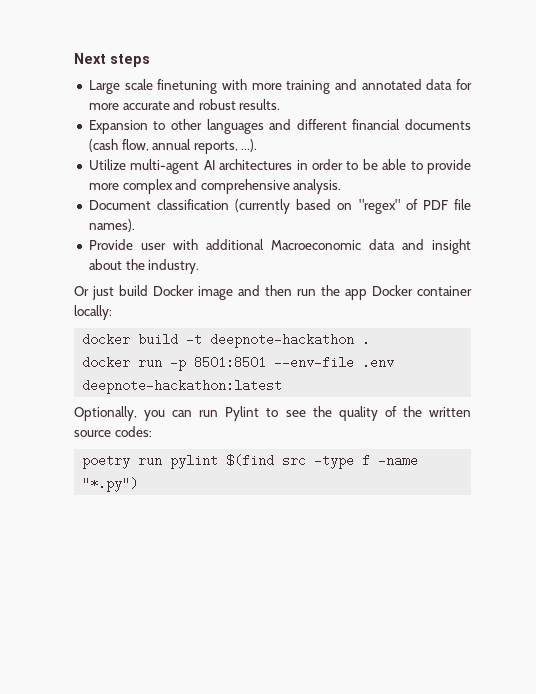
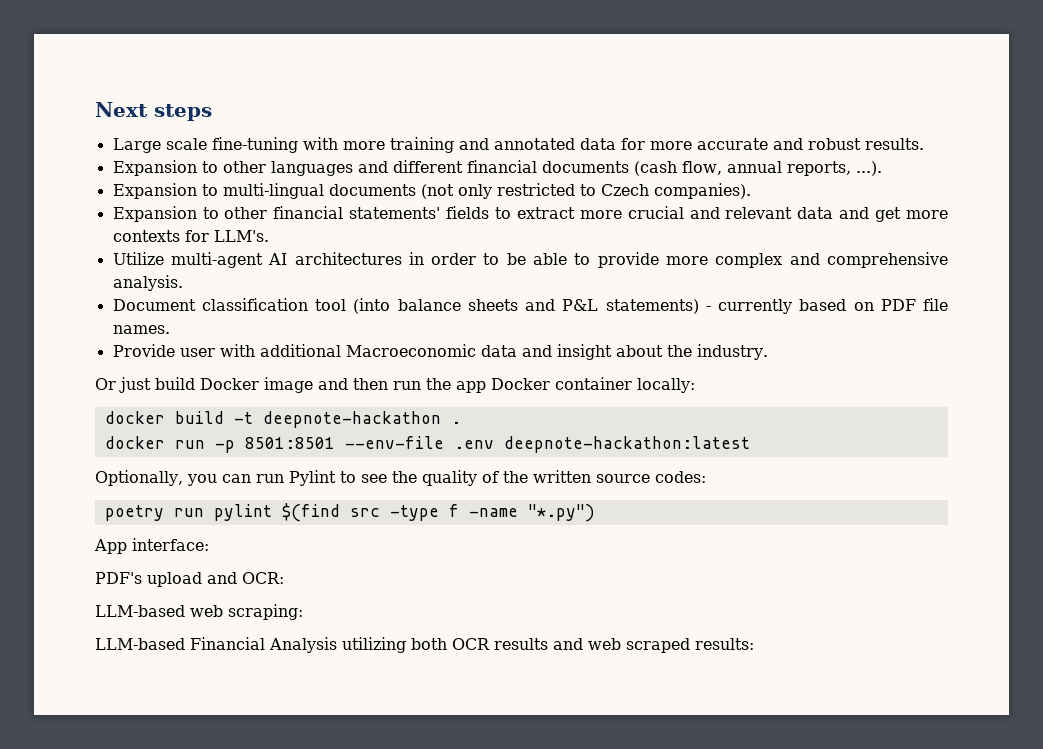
- Large scale finetuning with more training and annotated data for more accurate and robust results.
+ Large scale fine-tuning with more training and annotated data for more accurate and robust results.
+ Expansion to multi-lingual documents (not only restricted to Czech companies).
+ Expansion to other financial statements' fields to extract more crucial and relevant data and get more contexts for LLM's.
- Document classification (currently based on "regex" of PDF file names).
+ Document classification tool (into balance sheets and P&L statements) - currently based on PDF file names.
+ App interface:
+ PDF's upload and OCR:
+ LLM-based web scraping:
+ LLM-based Financial Analysis utilizing both OCR results and web scraped results:

